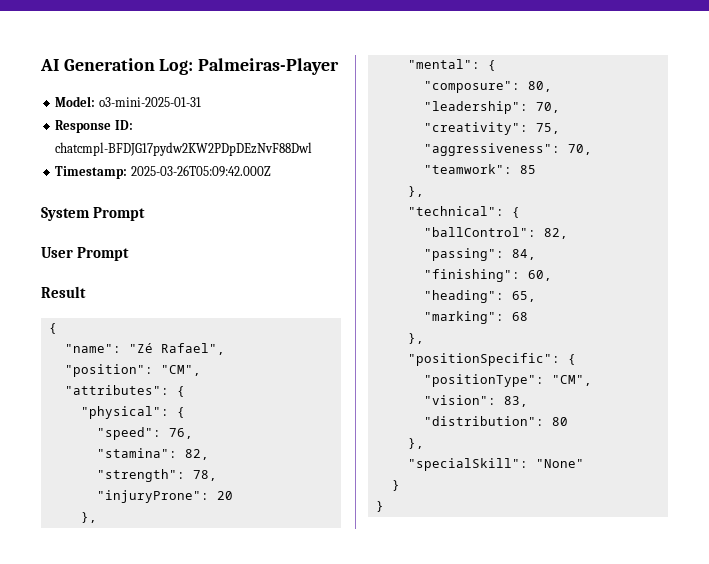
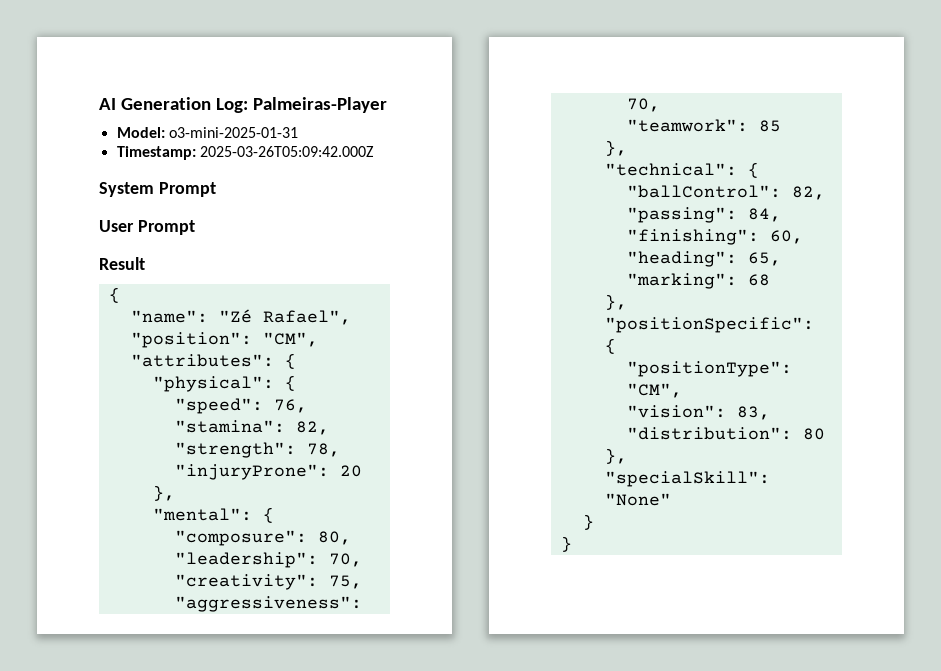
- Response ID: chatcmpl-BFDJG17pydw2KW2PDpDEzNvF88Dwl

